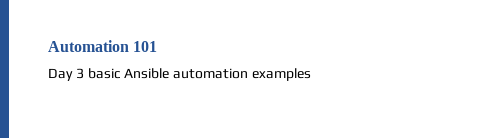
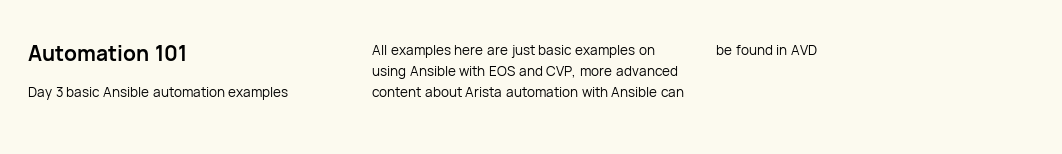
+ All examples here are just basic examples on using Ansible with EOS and CVP, more advanced content about Arista automation with Ansible can be found in AVD

